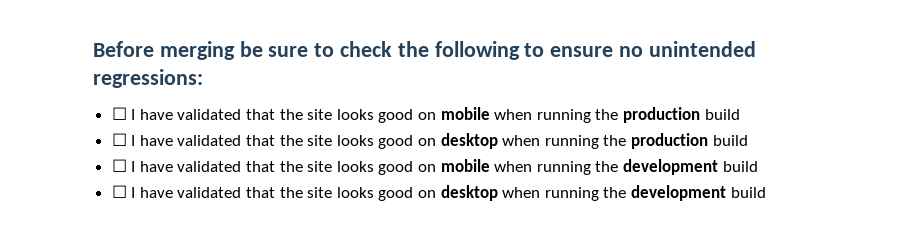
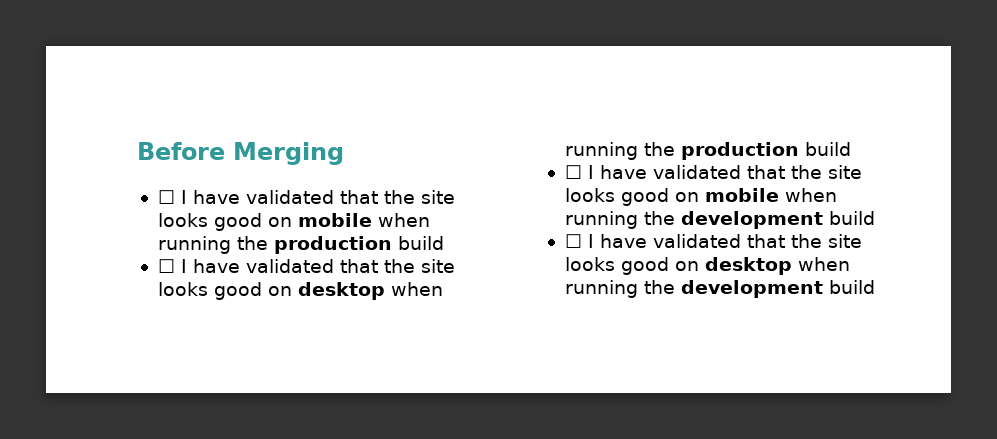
- Before merging be sure to check the following to ensure no unintended regressions:
+ Before Merging

